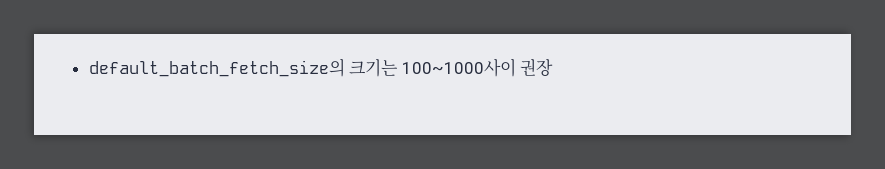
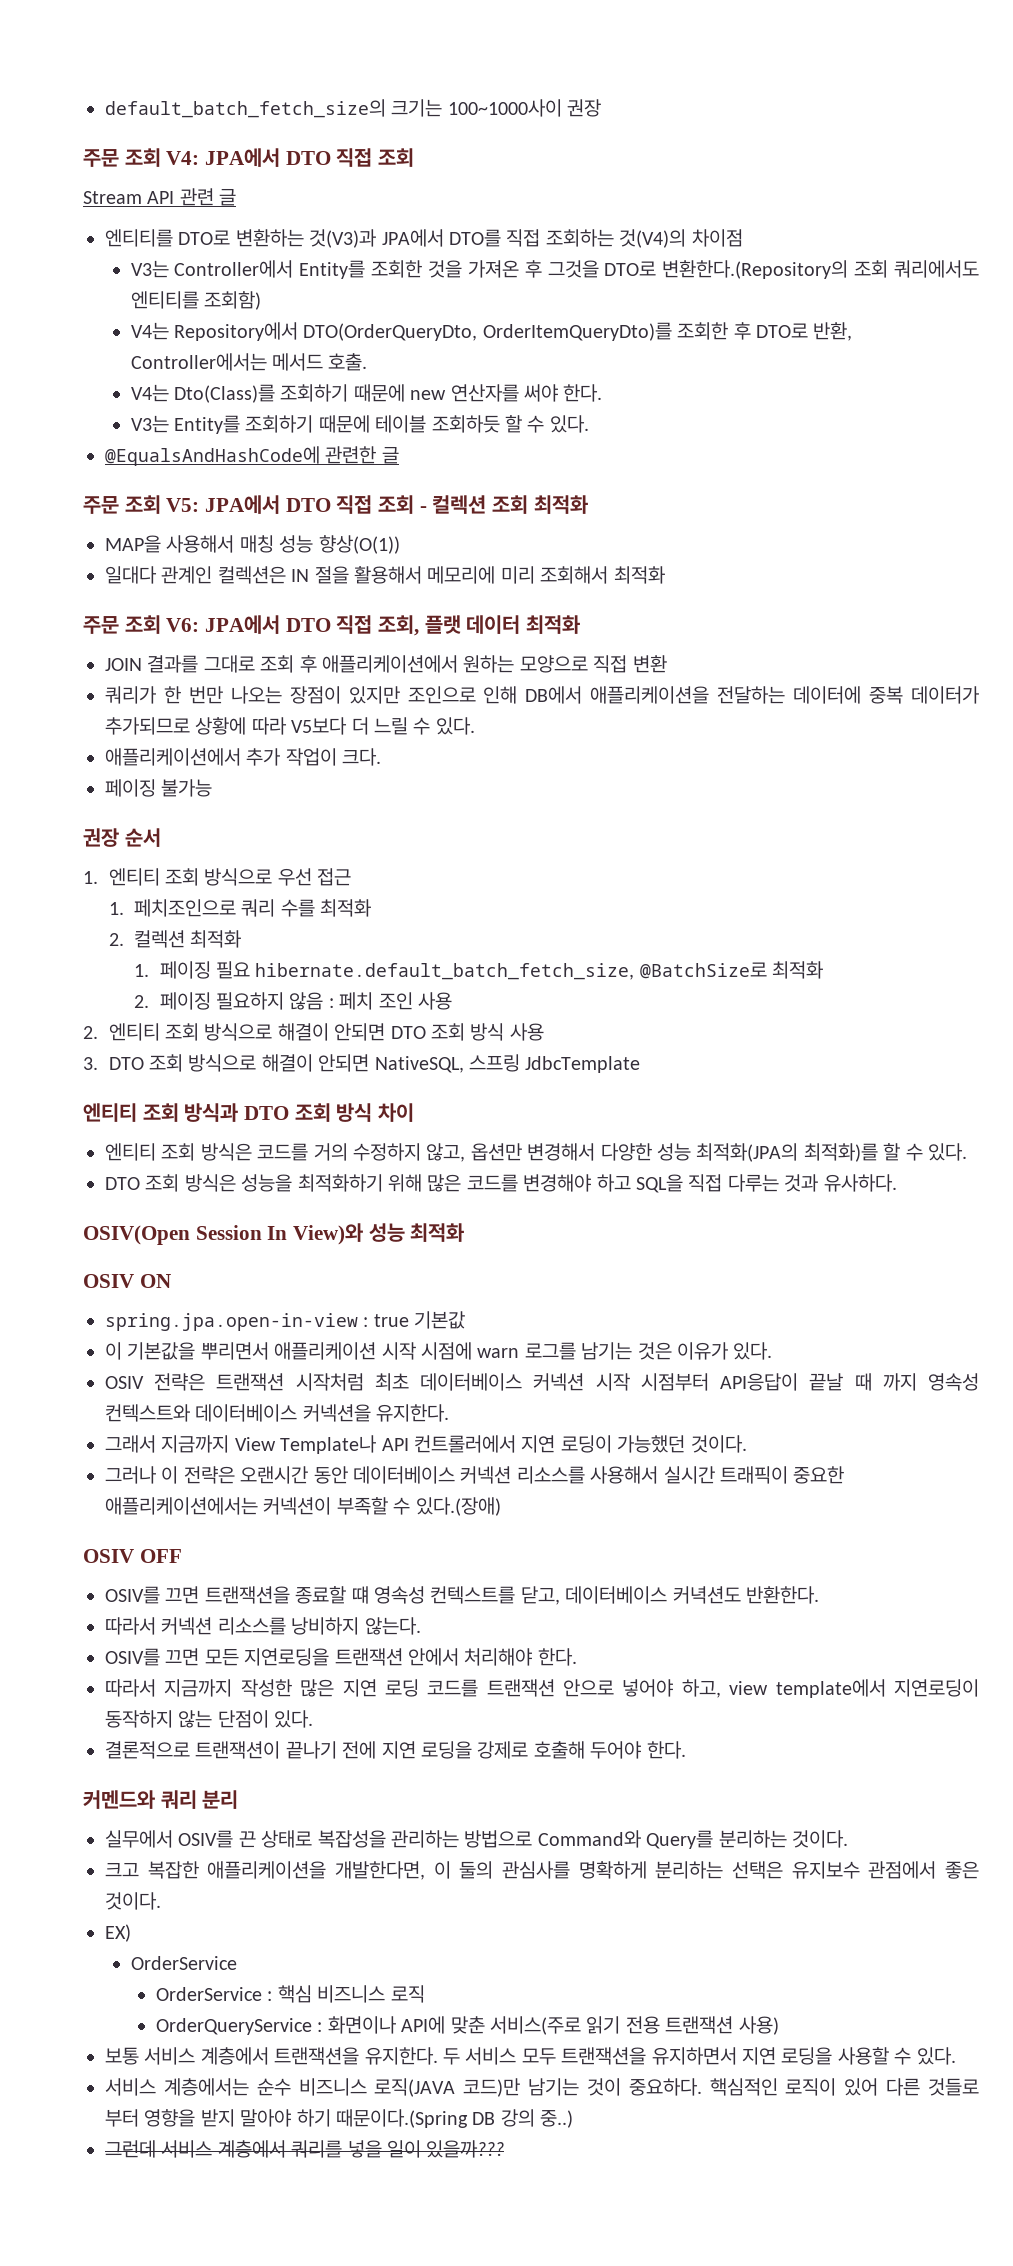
+ 주문 조회 V4: JPA에서 DTO 직접 조회
+ Stream API 관련 글
+ 엔티티를 DTO로 변환하는 것(V3)과 JPA에서 DTO를 직접 조회하는 것(V4)의 차이점
+ V3는 Controller에서 Entity를 조회한 것을 가져온 후 그것을 DTO로 변환한다.(Repository의 조회 쿼리에서도 엔티티를 조회함)
+ V4는 Repository에서 DTO(OrderQueryDto, OrderItemQueryDto)를 조회한 후 DTO로 반환, Controller에서는 메서드 호출.
+ V4는 Dto(Class)를 조회하기 때문에 new 연산자를 써야 한다.
+ V3는 Entity를 조회하기 때문에 테이블 조회하듯 할 수 있다.
+ @EqualsAndHashCode에 관련한 글
+ 주문 조회 V5: JPA에서 DTO 직접 조회 - 컬렉션 조회 최적화
+ MAP을 사용해서 매칭 성능 향상(O(1))
+ 일대다 관계인 컬렉션은 IN 절을 활용해서 메모리에 미리 조회해서 최적화
+ 주문 조회 V6: JPA에서 DTO 직접 조회, 플랫 데이터 최적화
+ JOIN 결과를 그대로 조회 후 애플리케이션에서 원하는 모양으로 직접 변환
+ 쿼리가 한 번만 나오는 장점이 있지만 조인으로 인해 DB에서 애플리케이션을 전달하는 데이터에 중복 데이터가 추가되므로 상황에 따라 V5보다 더 느릴 수 있다.
+ 애플리케이션에서 추가 작업이 크다.
+ 페이징 불가능
+ 권장 순서
+ 1. 엔티티 조회 방식으로 우선 접근
+ 1. 페치조인으로 쿼리 수를 최적화
+ 2. 컬렉션 최적화
+ 1. 페이징 필요 hibernate.default_batch_fetch_size, @BatchSize로 최적화
+ 2. 페이징 필요하지 않음 : 페치 조인 사용
+ 2. 엔티티 조회 방식으로 해결이 안되면 DTO 조회 방식 사용
+ 3. DTO 조회 방식으로 해결이 안되면 NativeSQL, 스프링 JdbcTemplate
+ 엔티티 조회 방식과 DTO 조회 방식 차이
+ 엔티티 조회 방식은 코드를 거의 수정하지 않고, 옵션만 변경해서 다양한 성능 최적화(JPA의 최적화)를 할 수 있다.
+ DTO 조회 방식은 성능을 최적화하기 위해 많은 코드를 변경해야 하고 SQL을 직접 다루는 것과 유사하다.
+ OSIV(Open Session In View)와 성능 최적화
+ OSIV ON
+ spring.jpa.open-in-view : true 기본값
+ 이 기본값을 뿌리면서 애플리케이션 시작 시점에 warn 로그를 남기는 것은 이유가 있다.
+ OSIV 전략은 트랜잭션 시작처럼 최초 데이터베이스 커넥션 시작 시점부터 API응답이 끝날 때 까지 영속성 컨텍스트와 데이터베이스 커넥션을 유지한다.
+ 그래서 지금까지 View Template나 API 컨트롤러에서 지연 로딩이 가능했던 것이다.
+ 그러나 이 전략은 오랜시간 동안 데이터베이스 커넥션 리소스를 사용해서 실시간 트래픽이 중요한 애플리케이션에서는 커넥션이 부족할 수 있다.(장애)
+ OSIV OFF
+ OSIV를 끄면 트랜잭션을 종료할 떄 영속성 컨텍스트를 닫고, 데이터베이스 커녁션도 반환한다.
+ 따라서 커넥션 리소스를 낭비하지 않는다.
+ OSIV를 끄면 모든 지연로딩을 트랜잭션 안에서 처리해야 한다.
+ 따라서 지금까지 작성한 많은 지연 로딩 코드를 트랜잭션 안으로 넣어야 하고, view template에서 지연로딩이 동작하지 않는 단점이 있다.
+ 결론적으로 트랜잭션이 끝나기 전에 지연 로딩을 강제로 호출해 두어야 한다.
+ 커멘드와 쿼리 분리
+ 실무에서 OSIV를 끈 상태로 복잡성을 관리하는 방법으로 Command와 Query를 분리하는 것이다.
+ 크고 복잡한 애플리케이션을 개발한다면, 이 둘의 관심사를 명확하게 분리하는 선택은 유지보수 관점에서 좋은 것이다.
+ EX)
+ OrderService
+ OrderService : 핵심 비즈니스 로직
+ OrderQueryService : 화면이나 API에 맞춘 서비스(주로 읽기 전용 트랜잭션 사용)
+ 보통 서비스 계층에서 트랜잭션을 유지한다. 두 서비스 모두 트랜잭션을 유지하면서 지연 로딩을 사용할 수 있다.
+ 서비스 계층에서는 순수 비즈니스 로직(JAVA 코드)만 남기는 것이 중요하다. 핵심적인 로직이 있어 다른 것들로 부터 영향을 받지 말아야 하기 때문이다.(Spring DB 강의 중..)
+ 그런데 서비스 계층에서 쿼리를 넣을 일이 있을까???

